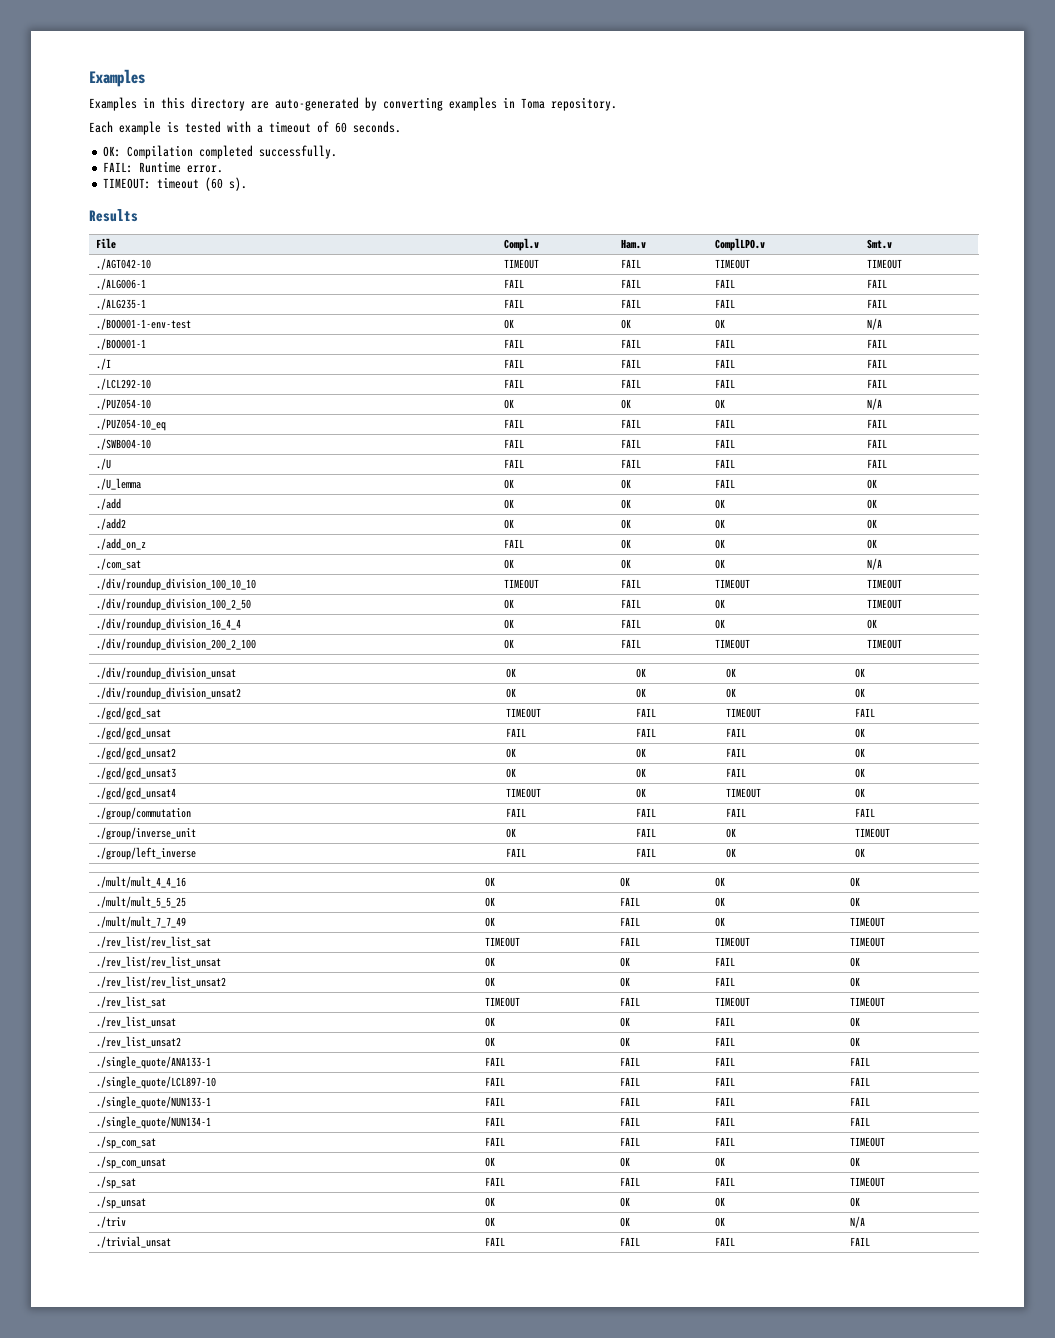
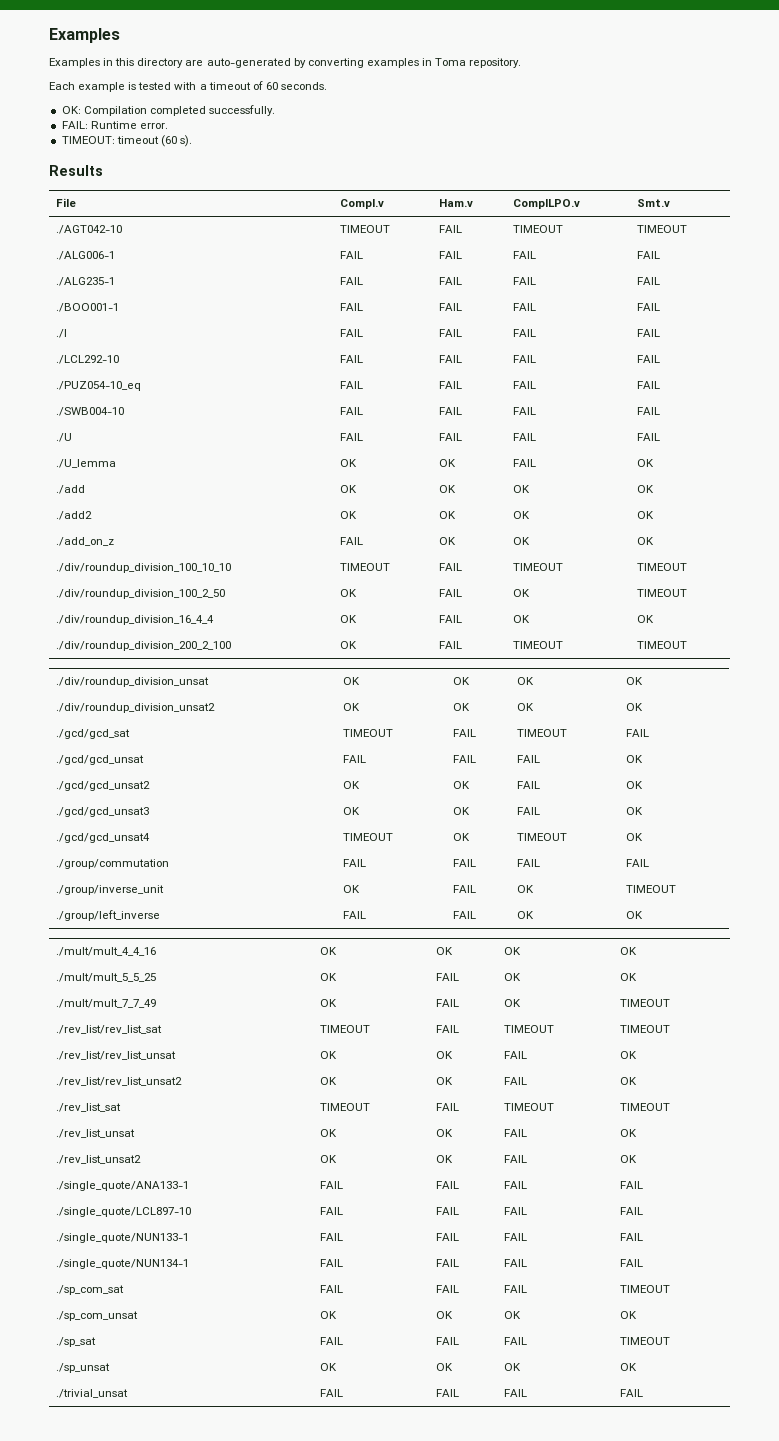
- ./BOO001-1-env-test | OK | OK | OK | N/A
- ./PUZ054-10 | OK | OK | OK | N/A
- ./com_sat | OK | OK | OK | N/A
- ./triv | OK | OK | OK | N/A

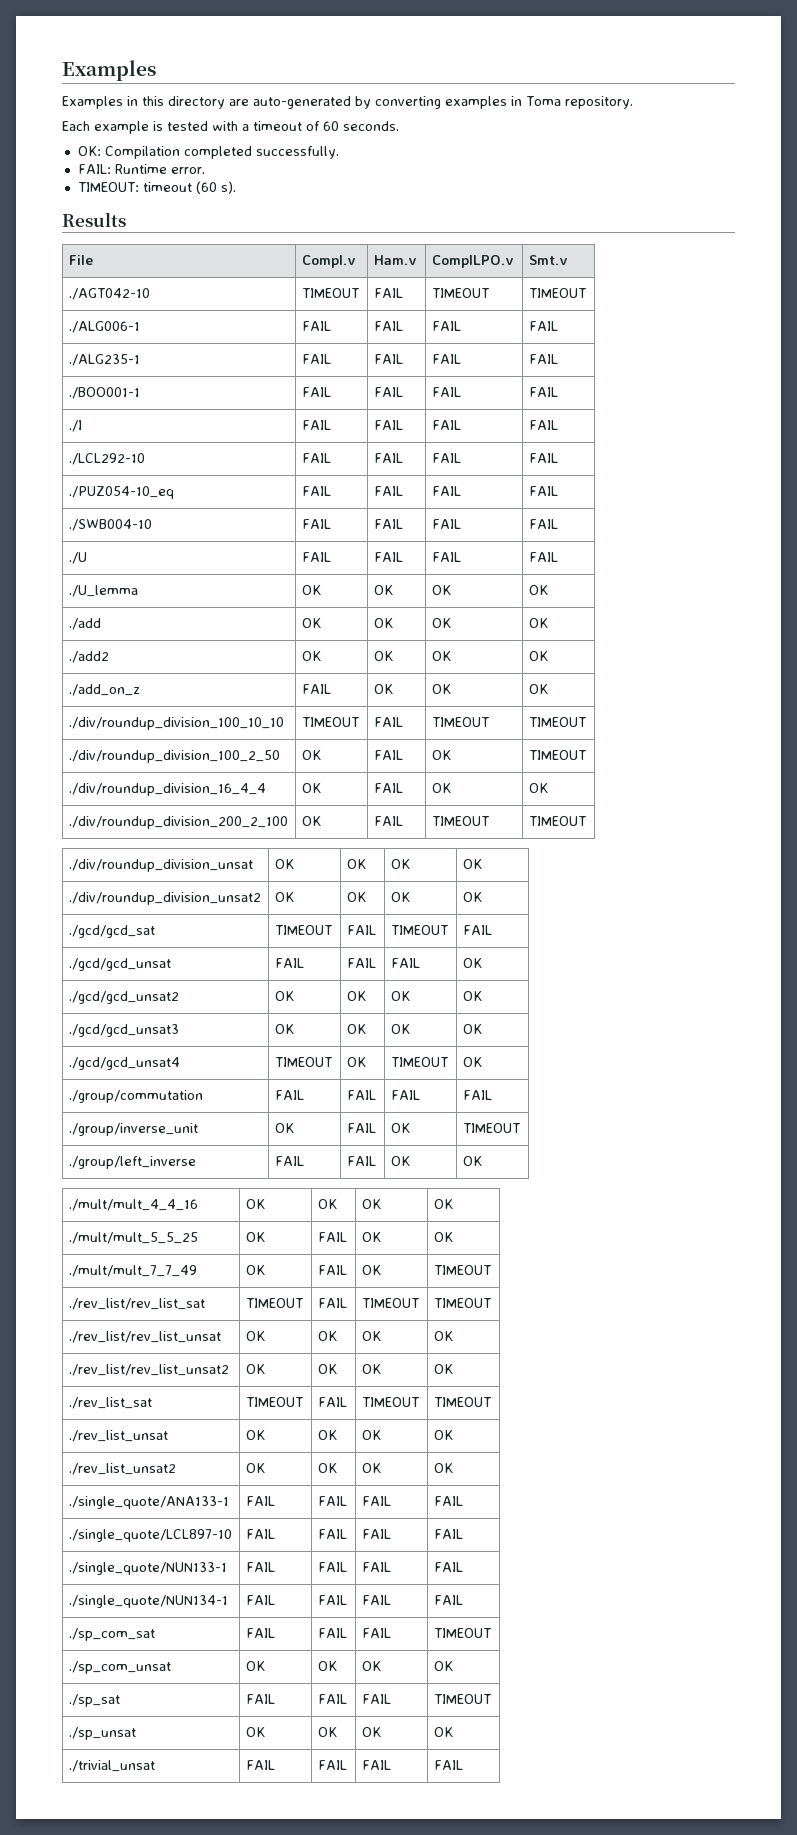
- ./U_lemma | OK | OK | FAIL | OK
+ ./U_lemma | OK | OK | OK | OK
- ./gcd/gcd_unsat2 | OK | OK | FAIL | OK
+ ./gcd/gcd_unsat2 | OK | OK | OK | OK
- ./gcd/gcd_unsat3 | OK | OK | FAIL | OK
+ ./gcd/gcd_unsat3 | OK | OK | OK | OK
- ./rev_list/rev_list_unsat | OK | OK | FAIL | OK
+ ./rev_list/rev_list_unsat | OK | OK | OK | OK
- ./rev_list/rev_list_unsat2 | OK | OK | FAIL | OK
+ ./rev_list/rev_list_unsat2 | OK | OK | OK | OK
- ./rev_list_unsat | OK | OK | FAIL | OK
+ ./rev_list_unsat | OK | OK | OK | OK
- ./rev_list_unsat2 | OK | OK | FAIL | OK
+ ./rev_list_unsat2 | OK | OK | OK | OK

